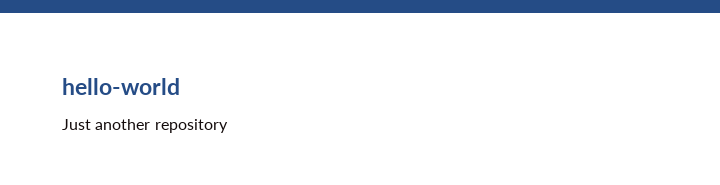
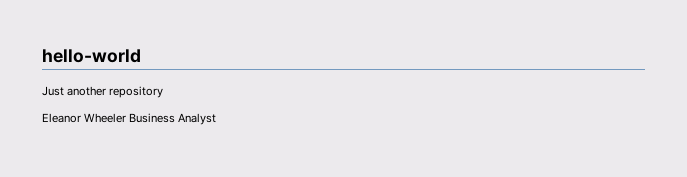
+ Eleanor Wheeler Business Analyst

